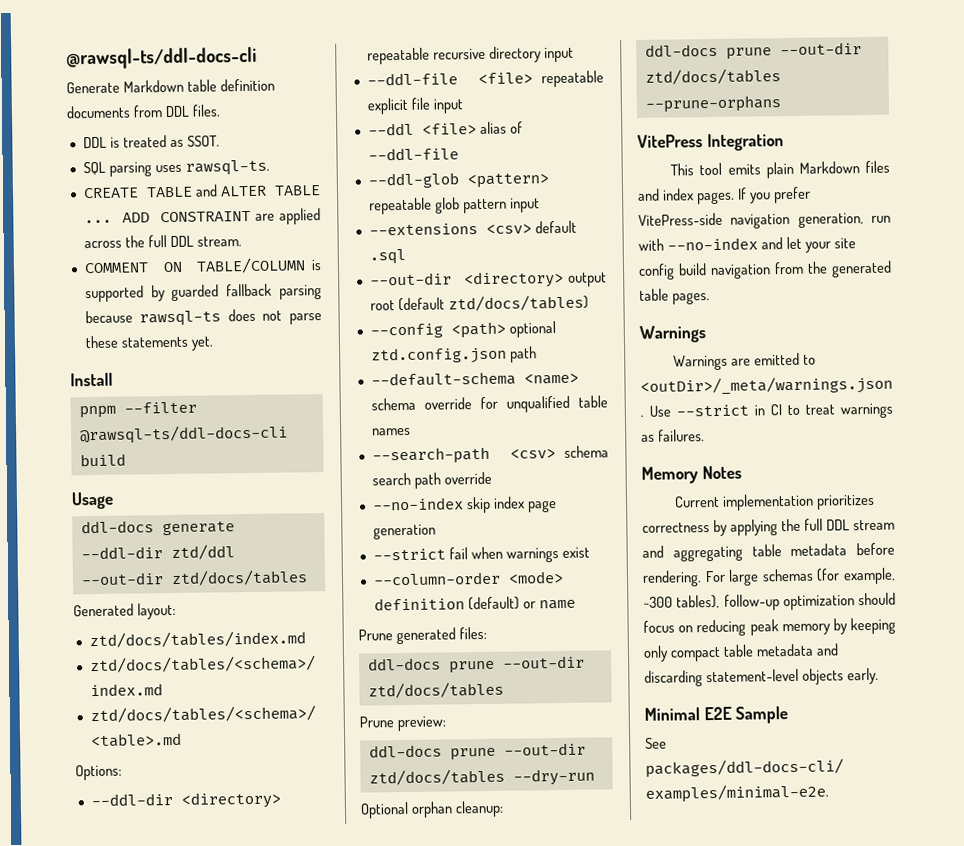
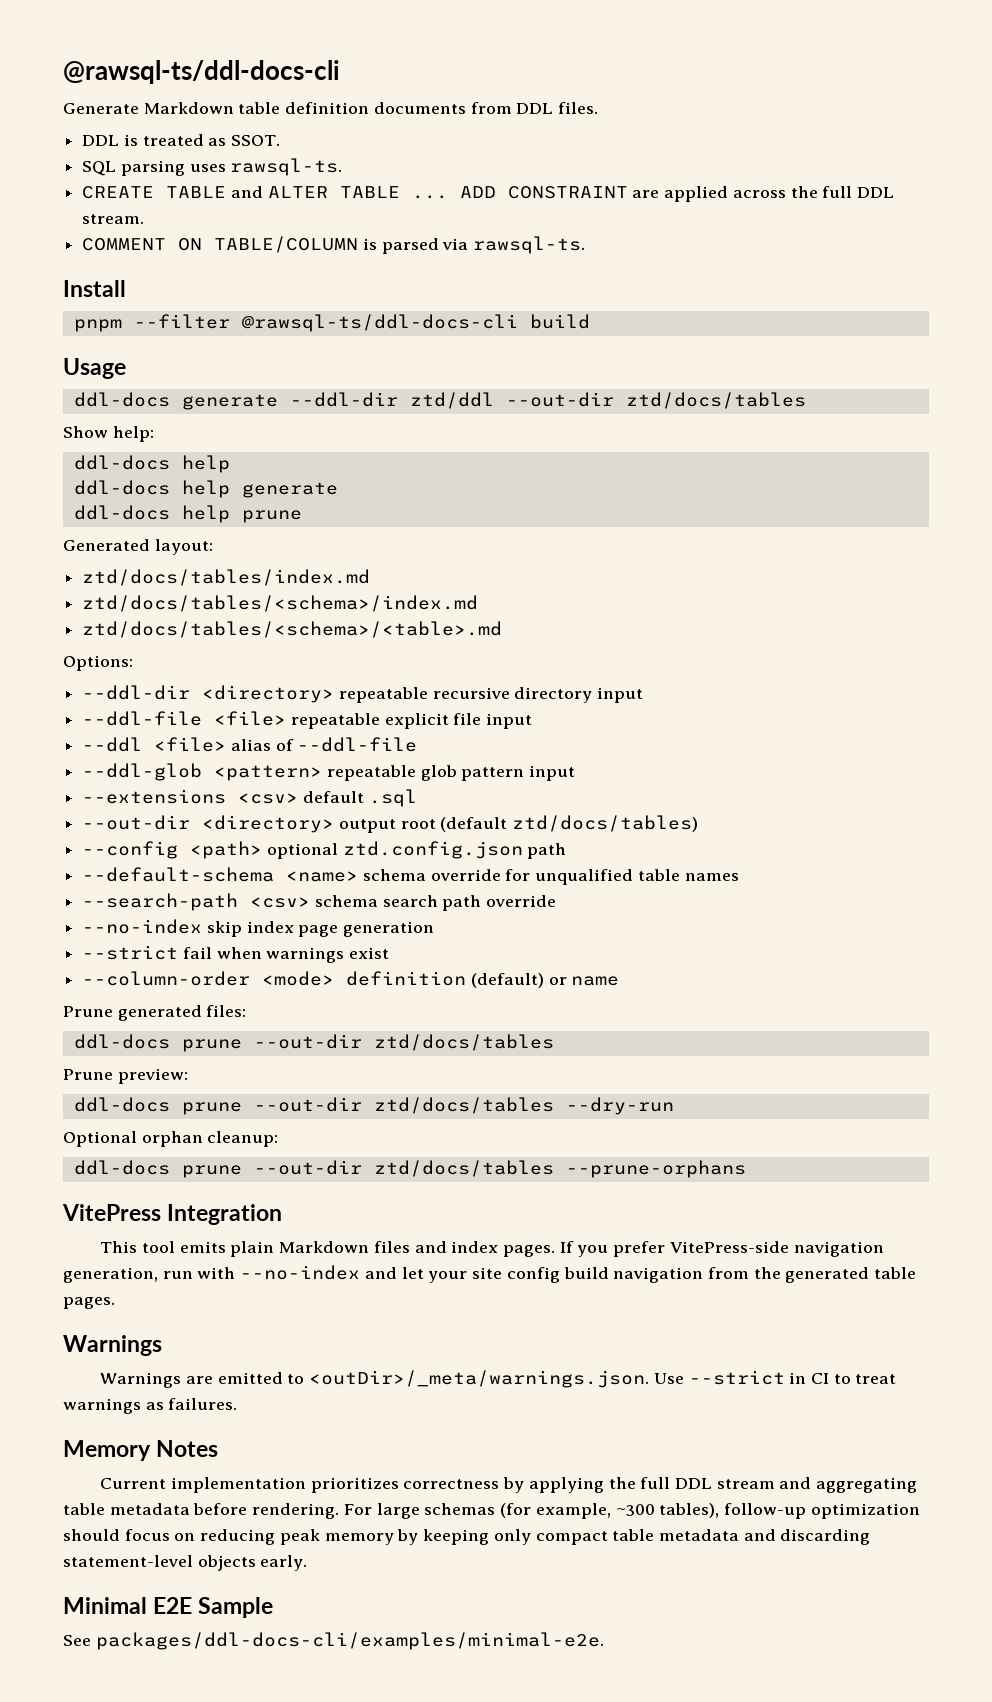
- COMMENT ON TABLE/COLUMN is supported by guarded fallback parsing because rawsql-ts does not parse these statements yet.
+ COMMENT ON TABLE/COLUMN is parsed via rawsql-ts.
+ Show help:
+ ddl-docs help
+ ddl-docs help generate
+ ddl-docs help prune

